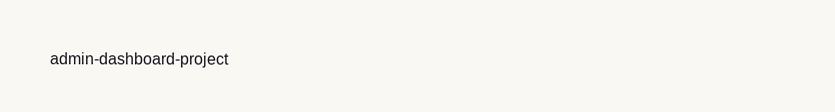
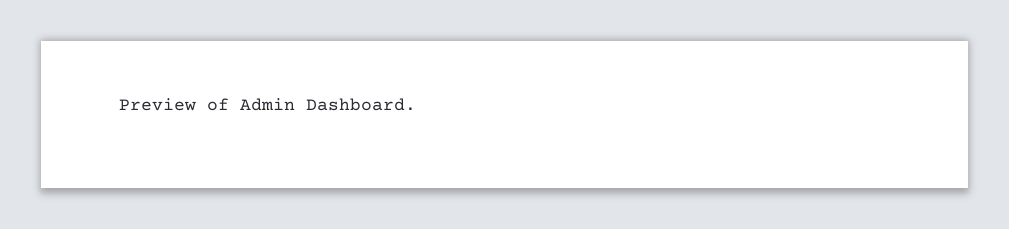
- admin-dashboard-project
+ Preview of Admin Dashboard.

